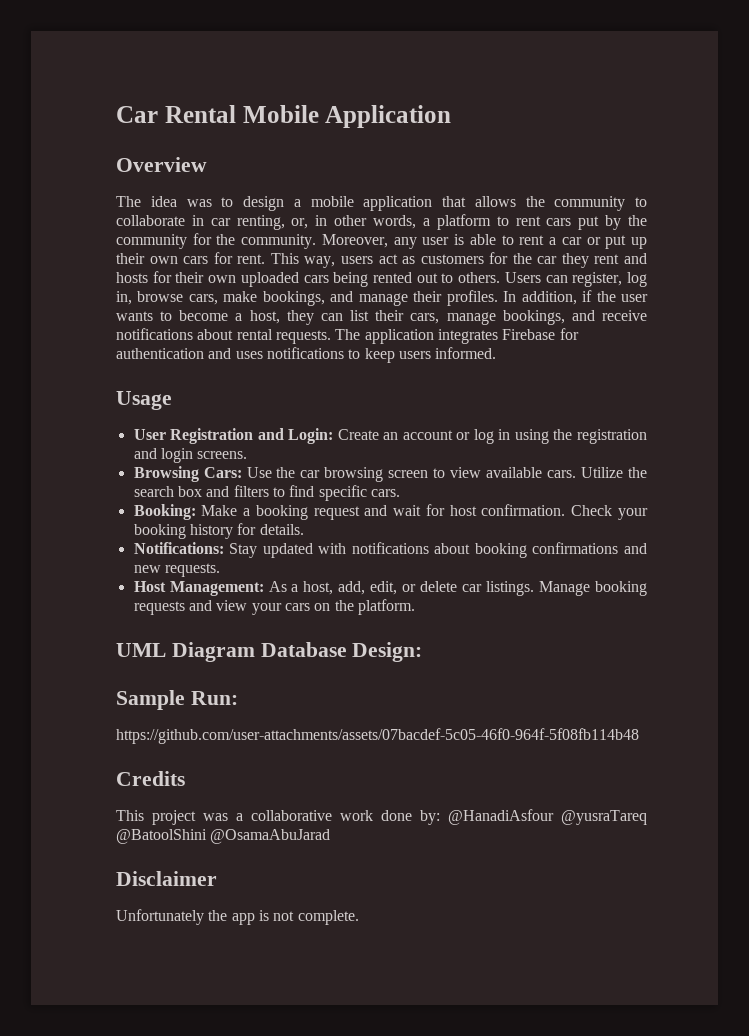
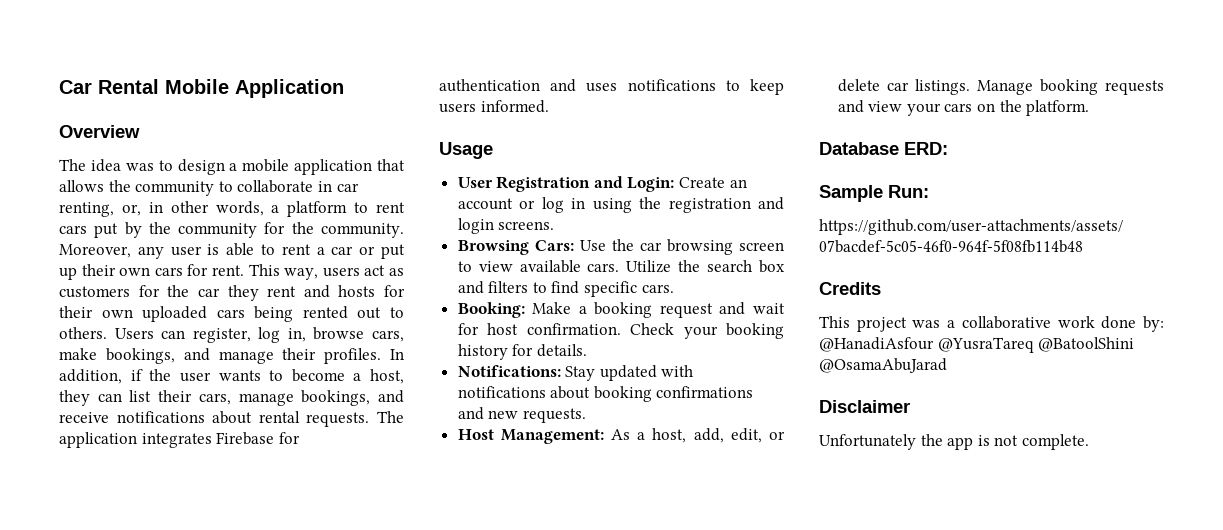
- UML Diagram Database Design:
+ Database ERD:
- This project was a collaborative work done by: @HanadiAsfour @yusraTareq @BatoolShini @OsamaAbuJarad
+ This project was a collaborative work done by: @HanadiAsfour @YusraTareq @BatoolShini @OsamaAbuJarad

